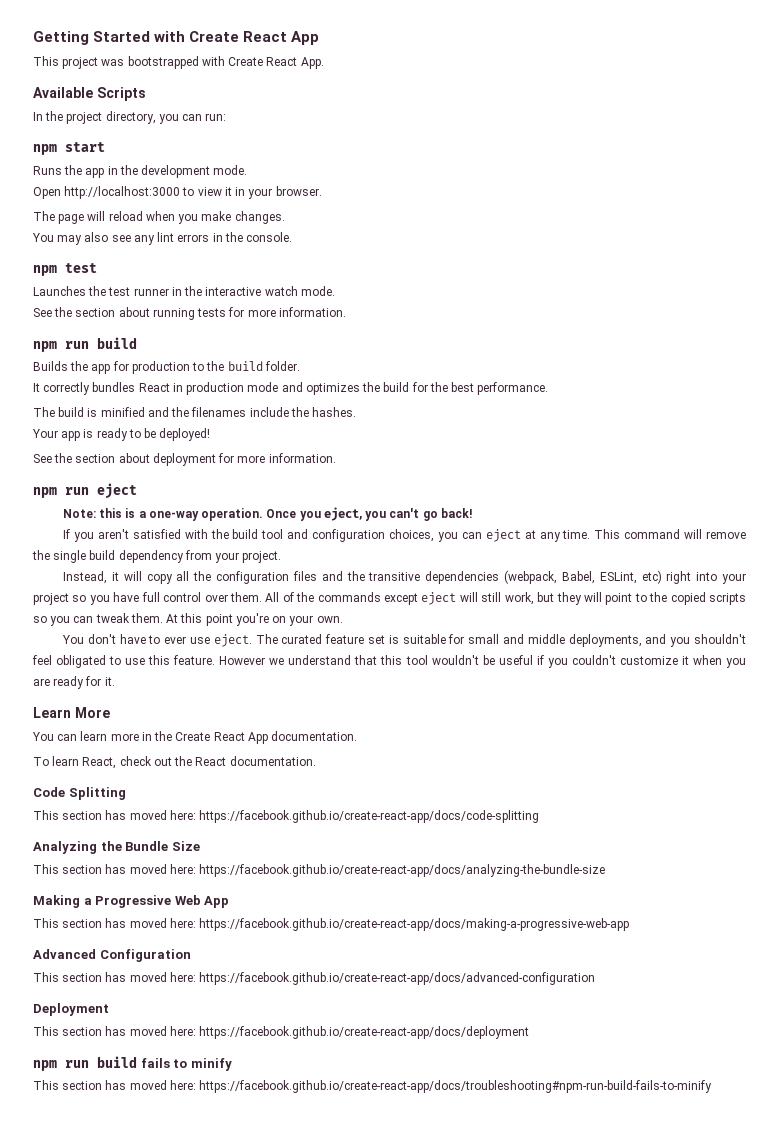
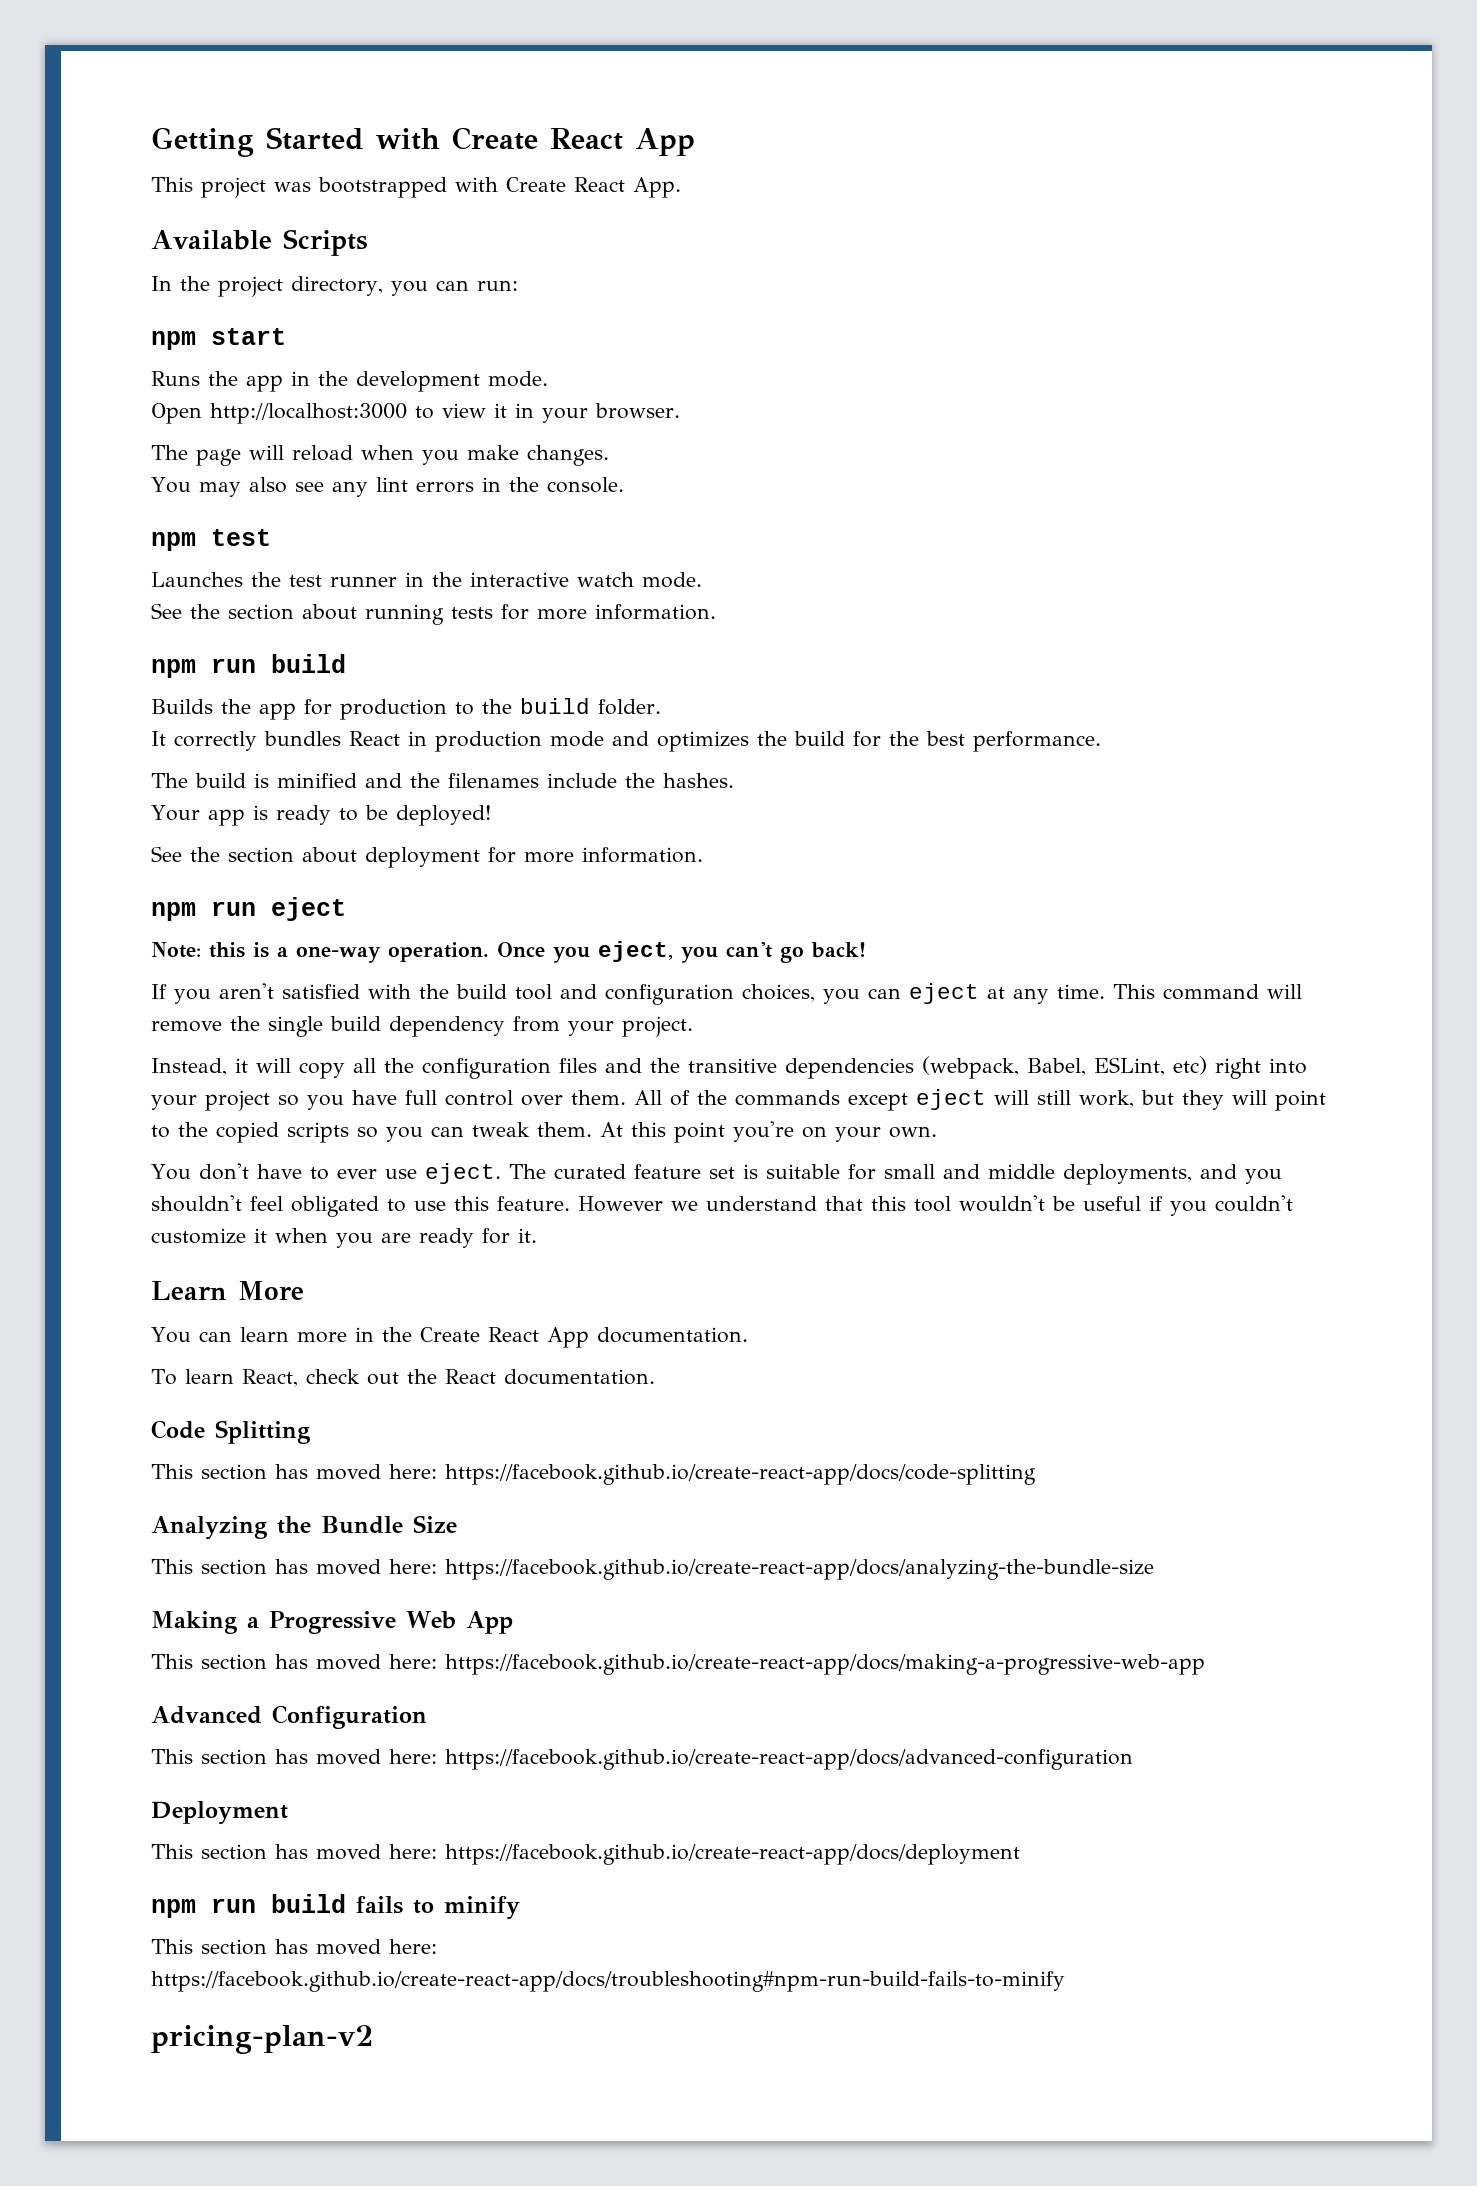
+ pricing-plan-v2

